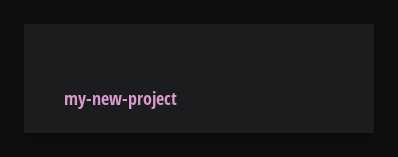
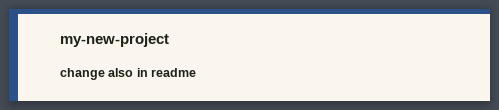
+ change also in readme

